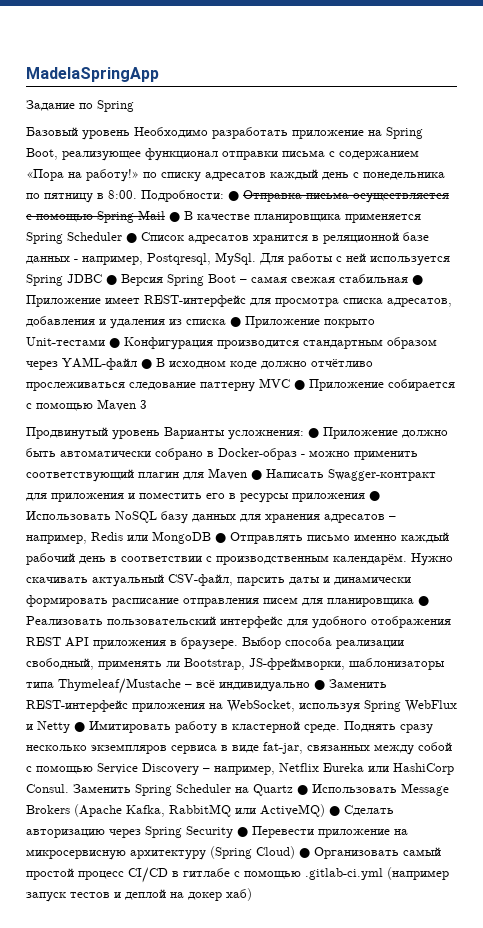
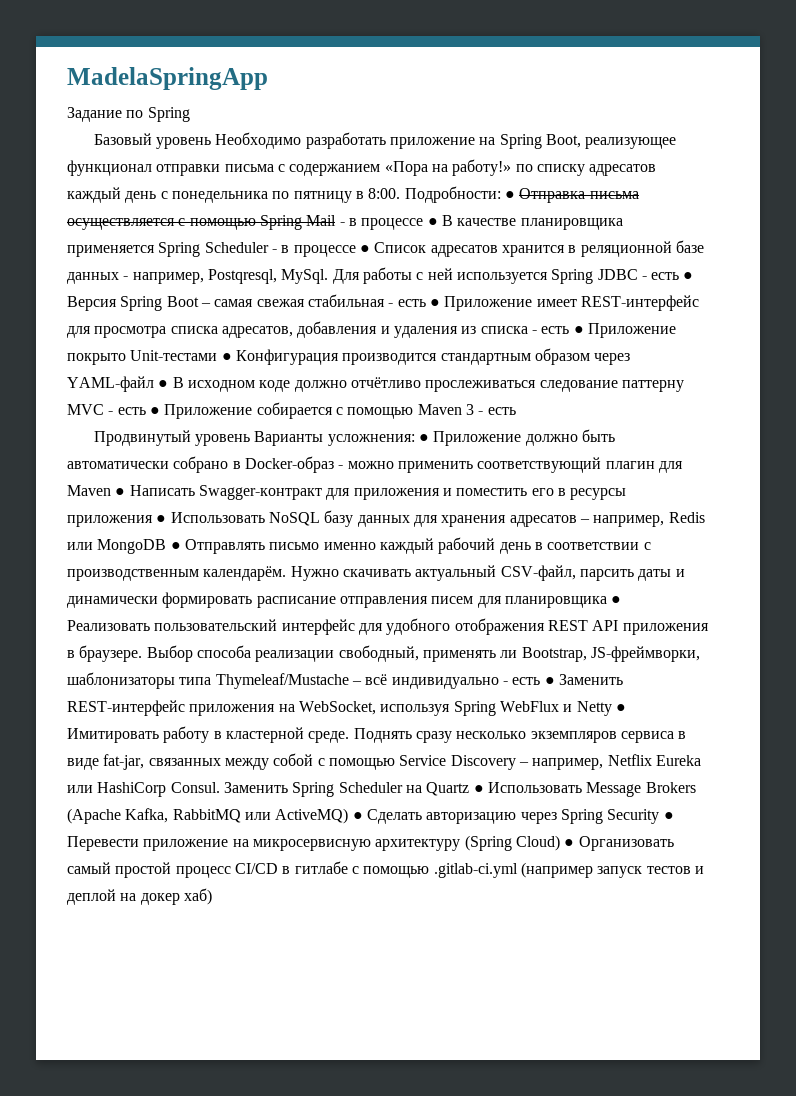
- Подробности: ● Отправка письма осуществляется с помощью Spring Mail ● В качестве планировщика применяется Spring Scheduler ● Список адресатов хранится в реляционной базе данных - например, Postqresql, MySql.
+ Подробности: ● Отправка письма осуществляется с помощью Spring Mail - в процессе ● В качестве планировщика применяется Spring Scheduler - в процессе ● Список адресатов хранится в реляционной базе данных - например, Postqresql, MySql.
- Для работы с ней используется Spring JDBC ● Версия Spring Boot – самая свежая стабильная ● Приложение имеет REST-интерфейс для просмотра списка адресатов, добавления и удаления из списка ● Приложение покрыто Unit-тестами ● Конфигурация производится стандартным образом через YAML-файл ● В исходном коде должно отчётливо прослеживаться следование паттерну MVC ● Приложение собирается с помощью Maven 3
+ Для работы с ней используется Spring JDBC - есть ● Версия Spring Boot – самая свежая стабильная - есть ● Приложение имеет REST-интерфейс для просмотра списка адресатов, добавления и удаления из списка - есть ● Приложение покрыто Unit-тестами ● Конфигурация производится стандартным образом через YAML-файл ● В исходном коде должно отчётливо прослеживаться следование паттерну MVC - есть ● Приложение собирается с помощью Maven 3 - есть
- Выбор способа реализации свободный, применять ли Bootstrap, JS-фреймворки, шаблонизаторы типа Thymeleaf/Mustache – всё индивидуально ● Заменить REST-интерфейс приложения на WebSocket, используя Spring WebFlux и Netty ● Имитировать работу в кластерной среде.
+ Выбор способа реализации свободный, применять ли Bootstrap, JS-фреймворки, шаблонизаторы типа Thymeleaf/Mustache – всё индивидуально - есть ● Заменить REST-интерфейс приложения на WebSocket, используя Spring WebFlux и Netty ● Имитировать работу в кластерной среде.

